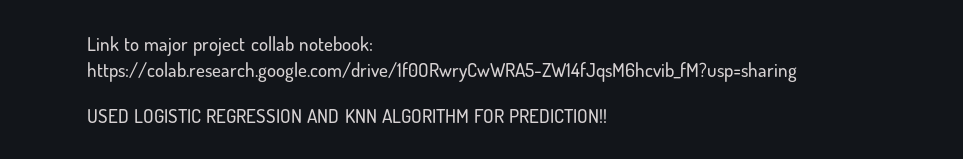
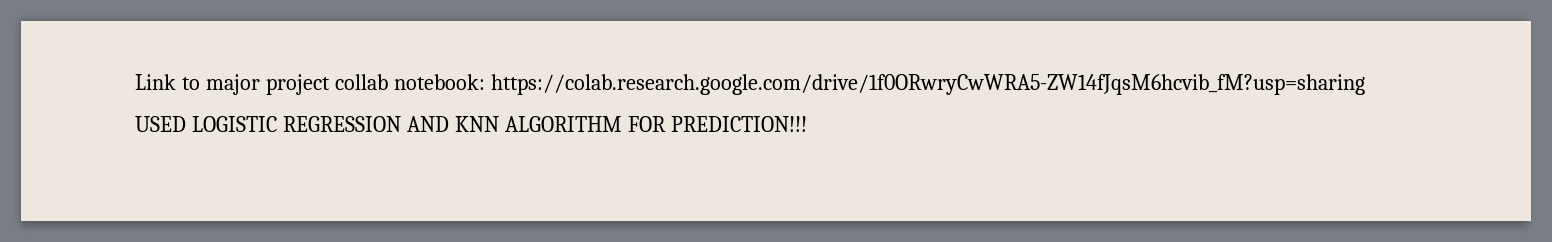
- USED LOGISTIC REGRESSION AND KNN ALGORITHM FOR PREDICTION!!
+ USED LOGISTIC REGRESSION AND KNN ALGORITHM FOR PREDICTION!!!

